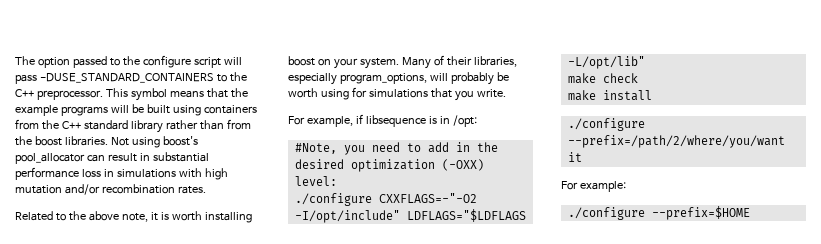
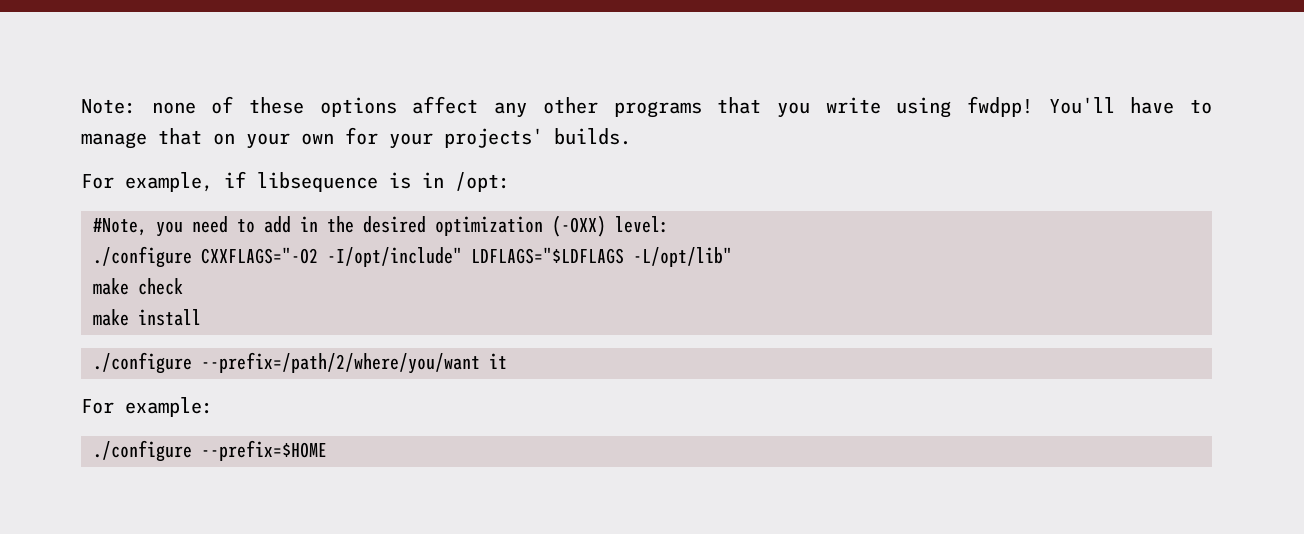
- The option passed to the configure script will pass -DUSE_STANDARD_CONTAINERS to the C++ preprocessor. This symbol means that the example programs will be built using containers from the C++ standard library rather than from the boost libraries. Not using boost's pool_allocator can result in substantial performance loss in simulations with high mutation and/or recombination rates.
- Related to the above note, it is worth installing boost on your system. Many of their libraries, especially program_options, will probably be worth using for simulations that you write.
+ Note: none of these options affect any other programs that you write using fwdpp! You'll have to manage that on your own for your projects' builds.
- ./configure CXXFLAGS=-"-O2 -I/opt/include" LDFLAGS="$LDFLAGS -L/opt/lib"
+ ./configure CXXFLAGS="-O2 -I/opt/include" LDFLAGS="$LDFLAGS -L/opt/lib"

